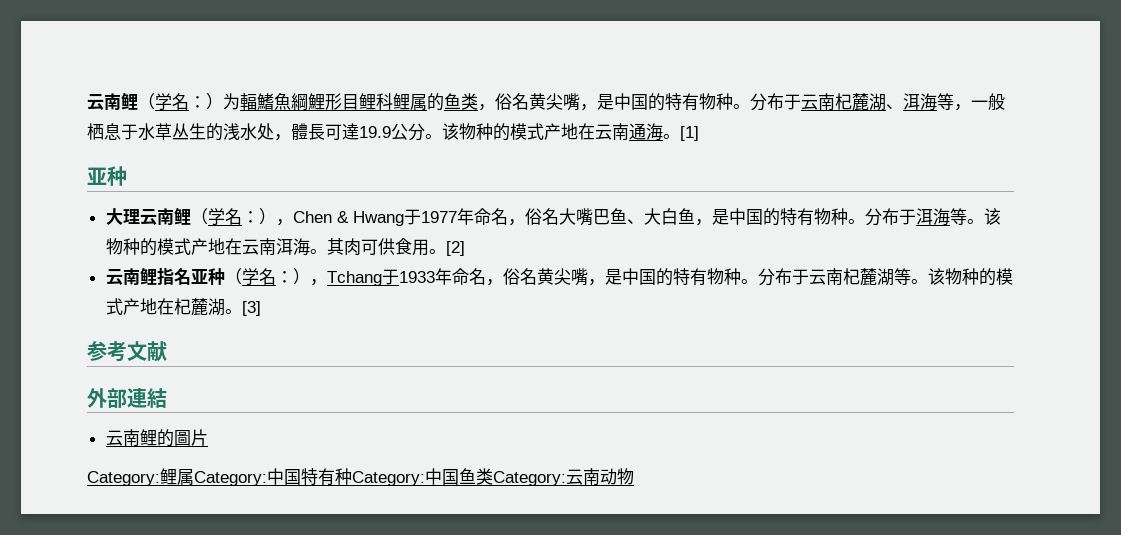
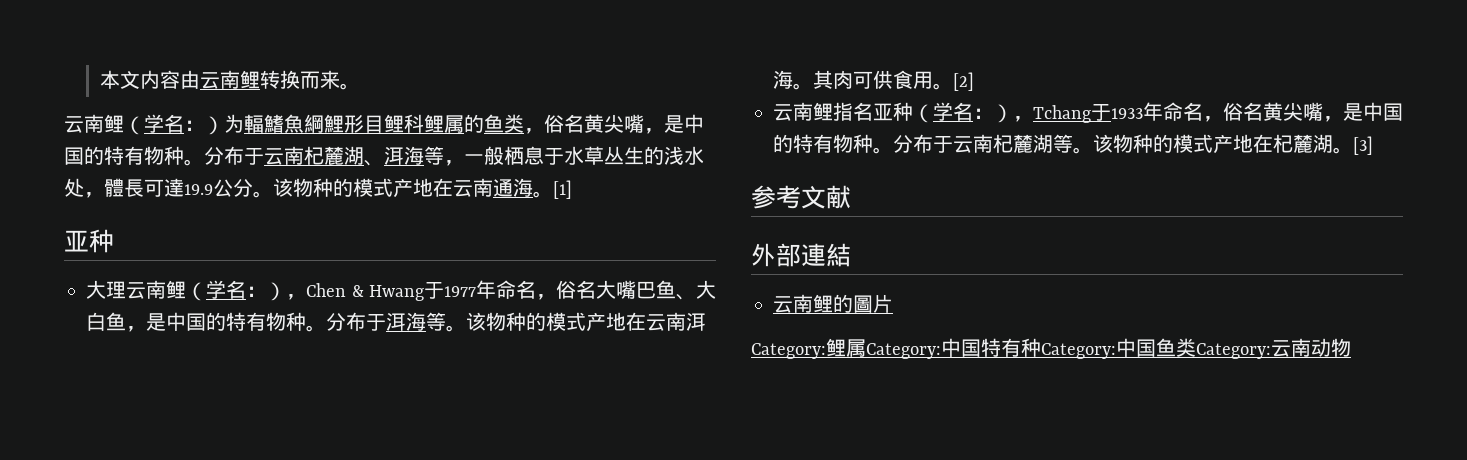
+ 本文内容由云南鲤转换而来。

